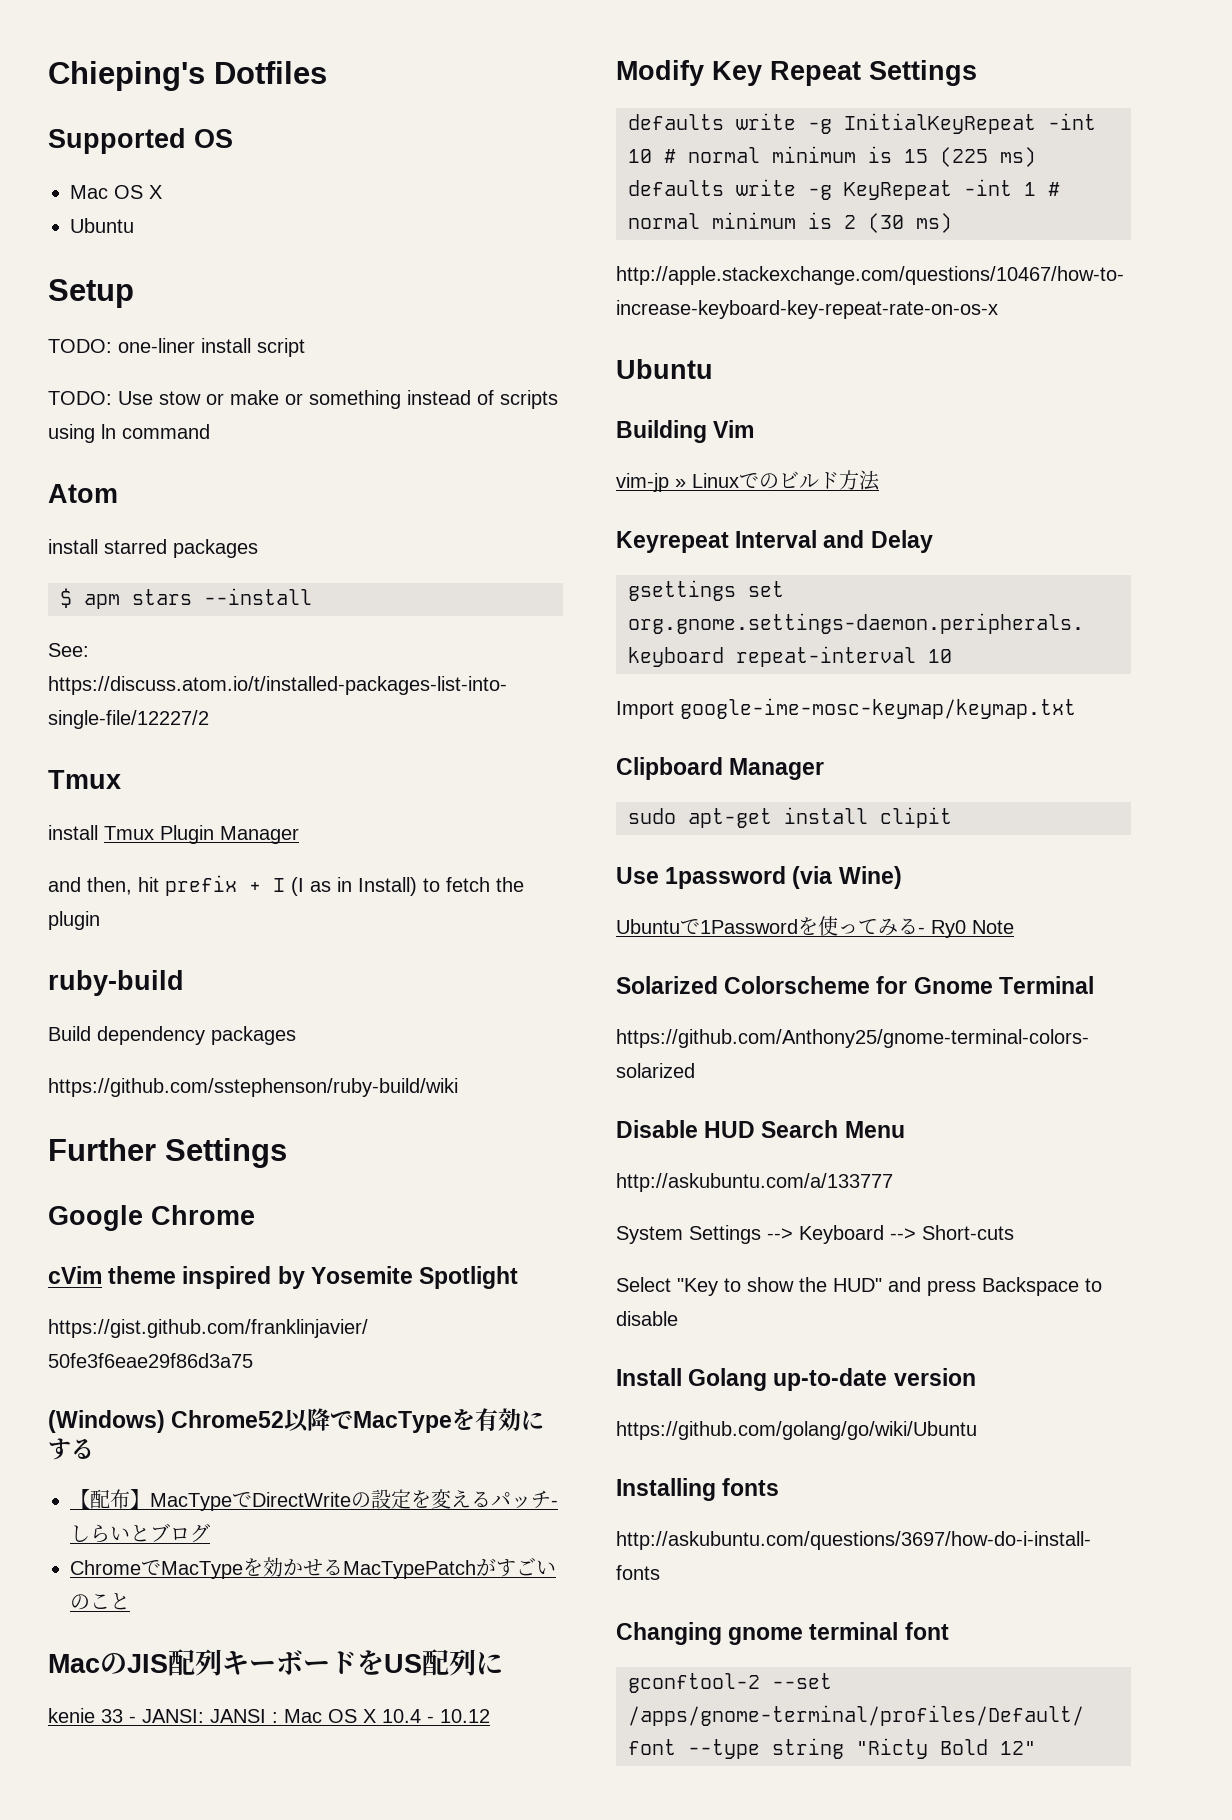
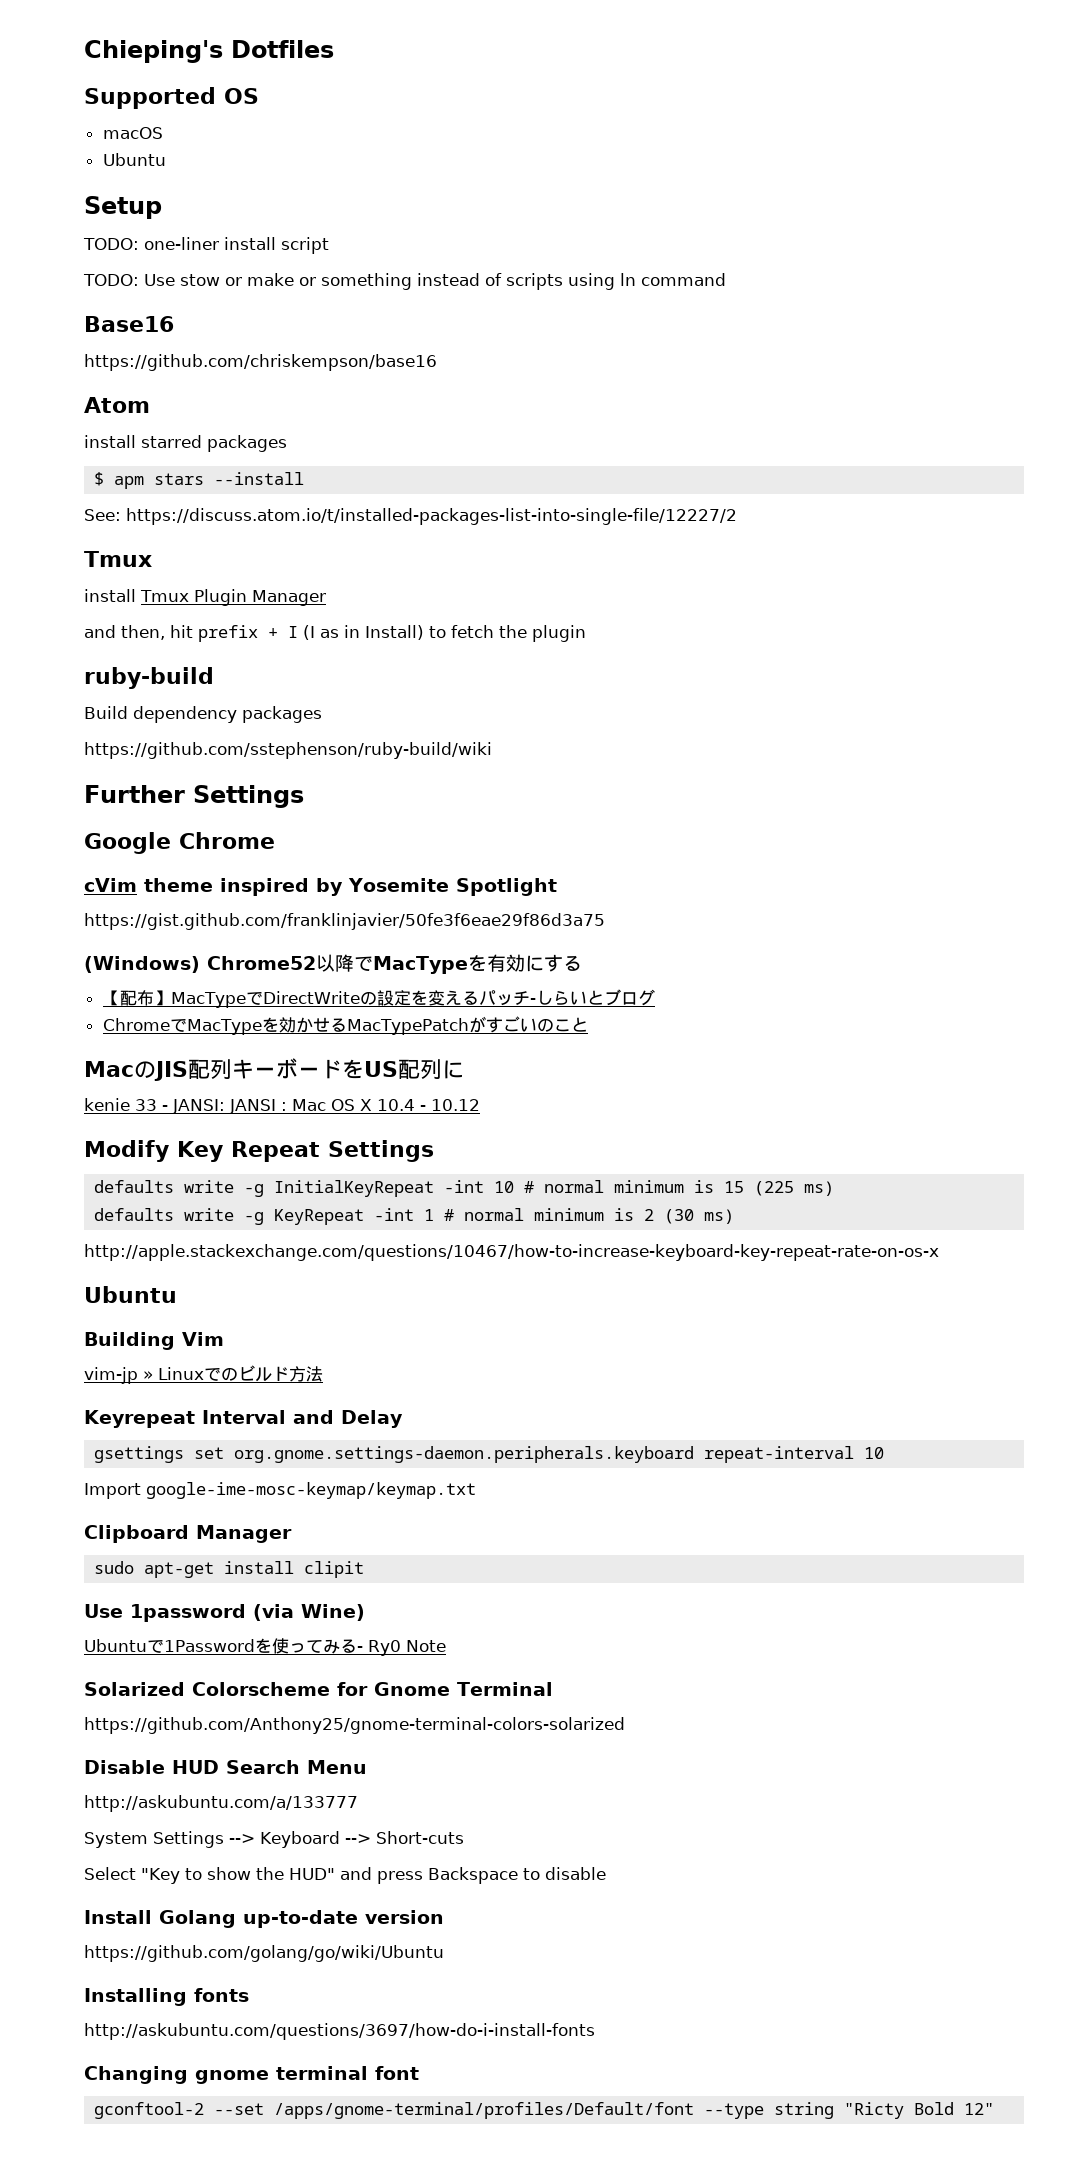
  Supported OS
- Mac OS X
+ macOS
+ Base16
+ https://github.com/chriskempson/base16

